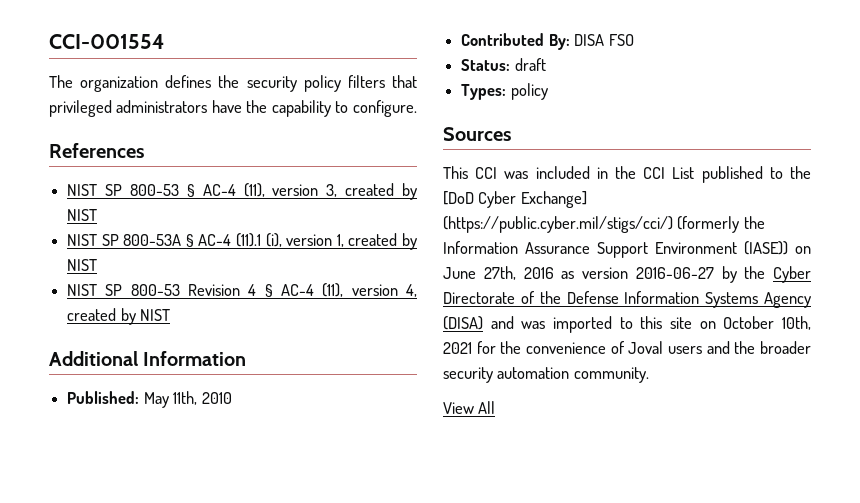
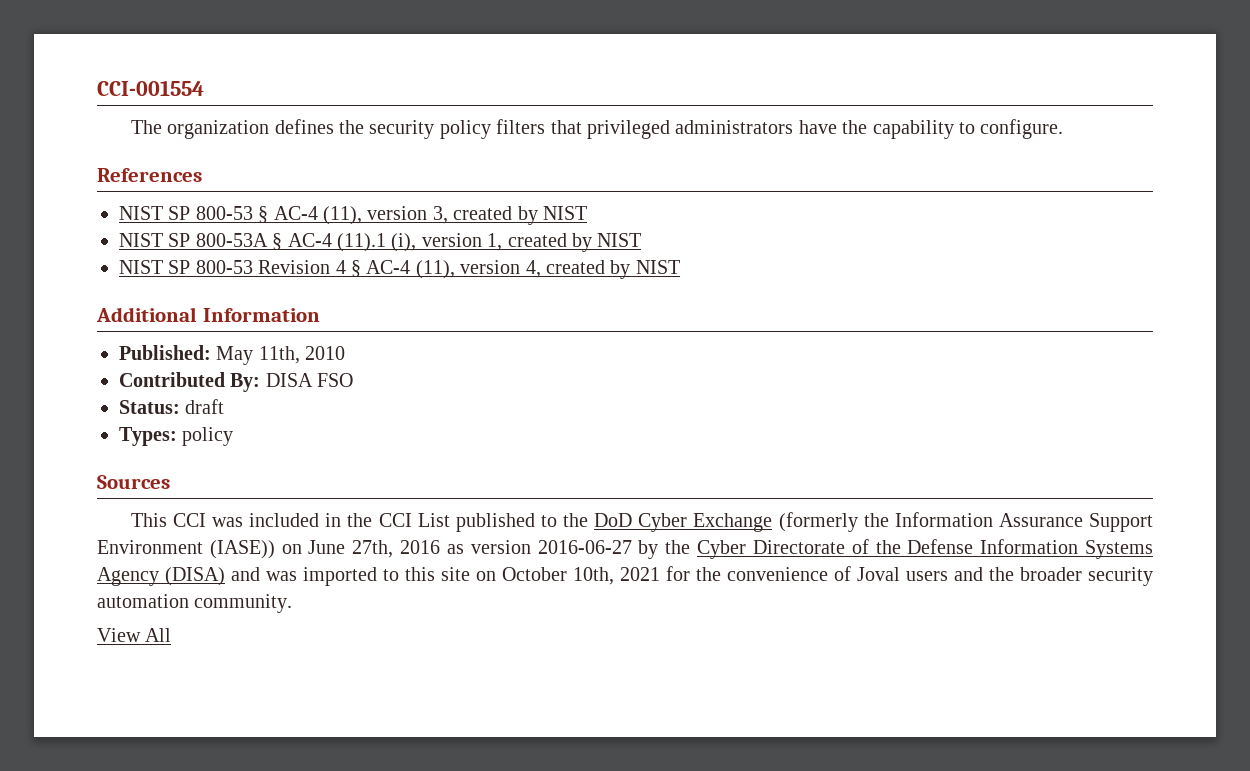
- This CCI was included in the CCI List published to the [DoD Cyber Exchange] (https://public.cyber.mil/stigs/cci/) (formerly the Information Assurance Support Environment (IASE)) on June 27th, 2016 as version 2016-06-27 by the Cyber Directorate of the Defense Information Systems Agency (DISA) and was imported to this site on October 10th, 2021 for the convenience of Joval users and the broader security automation community.
+ This CCI was included in the CCI List published to the DoD Cyber Exchange (formerly the Information Assurance Support Environment (IASE)) on June 27th, 2016 as version 2016-06-27 by the Cyber Directorate of the Defense Information Systems Agency (DISA) and was imported to this site on October 10th, 2021 for the convenience of Joval users and the broader security automation community.

